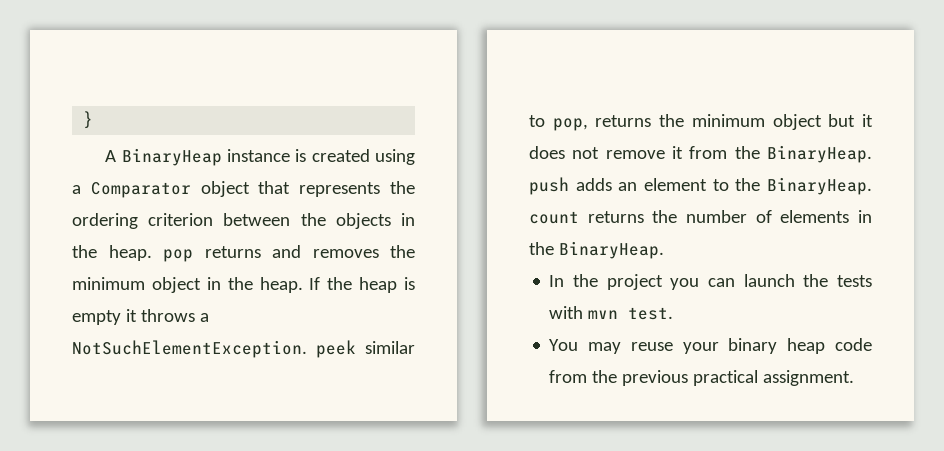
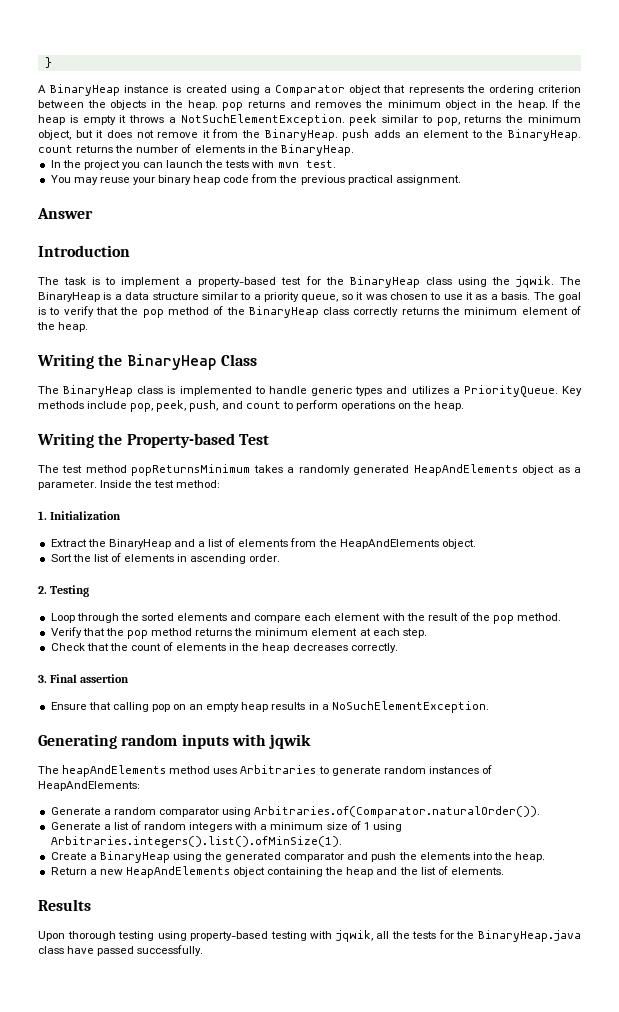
- If the heap is empty it throws a NotSuchElementException. peek similar to pop, returns the minimum object but it does not remove it from the BinaryHeap. push adds an element to the BinaryHeap. count returns the number of elements in the BinaryHeap.
+ If the heap is empty it throws a NotSuchElementException. peek similar to pop, returns the minimum object, but it does not remove it from the BinaryHeap. push adds an element to the BinaryHeap. count returns the number of elements in the BinaryHeap.
+ Answer
+ Introduction
+ The task is to implement a property-based test for the BinaryHeap class using the jqwik. The BinaryHeap is a data structure similar to a priority queue, so it was chosen to use it as a basis. The goal is to verify that the pop method of the BinaryHeap class correctly returns the minimum element of the heap.
+ Writing the BinaryHeap Class
+ The BinaryHeap class is implemented to handle generic types and utilizes a PriorityQueue. Key methods include pop, peek, push, and count to perform operations on the heap.
+ Writing the Property-based Test
+ The test method popReturnsMinimum takes a randomly generated HeapAndElements object as a parameter. Inside the test method:
+ 1. Initialization
+ Extract the BinaryHeap and a list of elements from the HeapAndElements object.
+ Sort the list of elements in ascending order.
+ 2. Testing
+ Loop through the sorted elements and compare each element with the result of the pop method.
+ Verify that the pop method returns the minimum element at each step.
+ Check that the count of elements in the heap decreases correctly.
+ 3. Final assertion
+ Ensure that calling pop on an empty heap results in a NoSuchElementException.
+ Generating random inputs with jqwik
+ The heapAndElements method uses Arbitraries to generate random instances of HeapAndElements:
+ Generate a random comparator using Arbitraries.of(Comparator.naturalOrder()).
+ Generate a list of random integers with a minimum size of 1 using Arbitraries.integers().list().ofMinSize(1).
+ Create a BinaryHeap using the generated comparator and push the elements into the heap.
+ Return a new HeapAndElements object containing the heap and the list of elements.
+ Results
+ Upon thorough testing using property-based testing with jqwik, all the tests for the BinaryHeap.java class have passed successfully.

